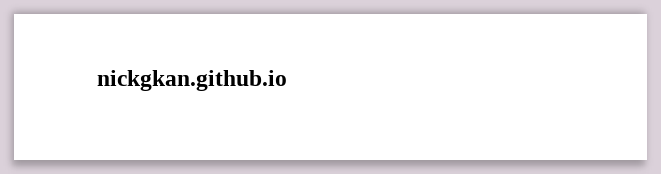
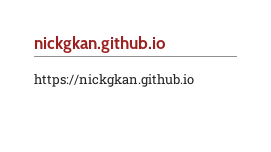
+ https://nickgkan.github.io

